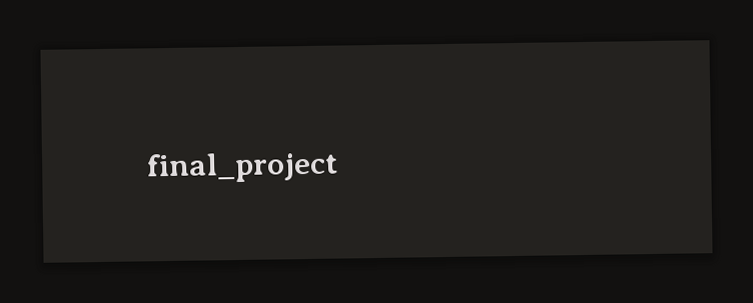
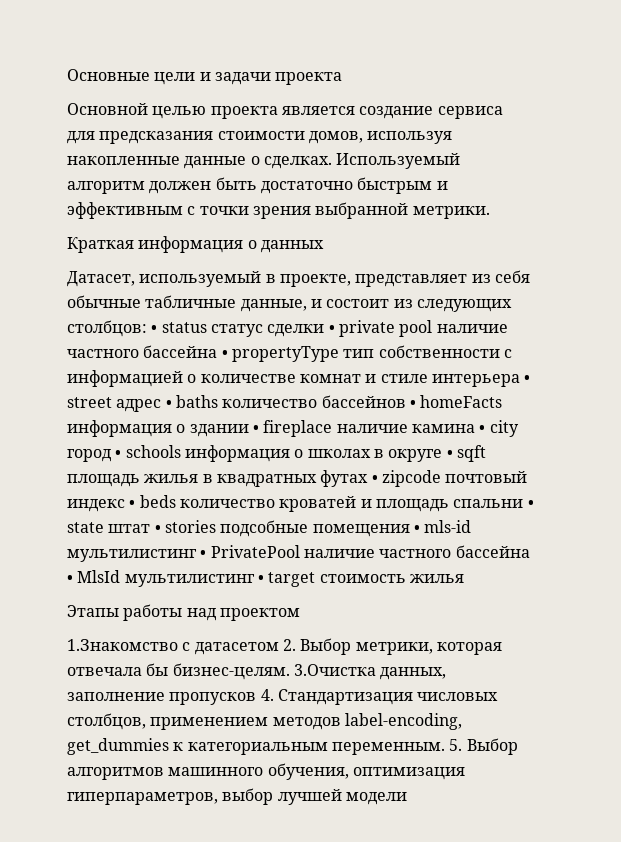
- final_project
+ Основные цели и задачи проекта
+ Основной целью проекта является создание сервиса для предсказания стоимости домов, используя накопленные данные о сделках. Используемый алгоритм должен быть достаточно быстрым и эффективным с точки зрения выбранной метрики.
+ Краткая информация о данных
+ Датасет, используемый в проекте, представляет из себя обычные табличные данные, и состоит из следующих столбцов: • status статус сделки • private pool наличие частного бассейна • propertyType тип собственности с информацией о количестве комнат и стиле интерьера • street адрес • baths количество бассейнов • homeFacts информация о здании • fireplace наличие камина • city город • schools информация о школах в округе • sqft площадь жилья в квадратных футах • zipcode почтовый индекс • beds количество кроватей и площадь спальни • state штат • stories подсобные помещения • mls-id мультилистинг • PrivatePool наличие частного бассейна • MlsId мультилистинг • target стоимость жилья
+ Этапы работы над проектом
+ 1.Знакомство с датасетом 2. Выбор метрики, которая отвечала бы бизнес-целям. 3.Очистка данных, заполнение пропусков 4. Стандартизация числовых столбцов, применением методов label-encoding, get_dummies к категориальным переменным. 5. Выбор алгоритмов машинного обучения, оптимизация гиперпараметров, выбор лучшей модели

